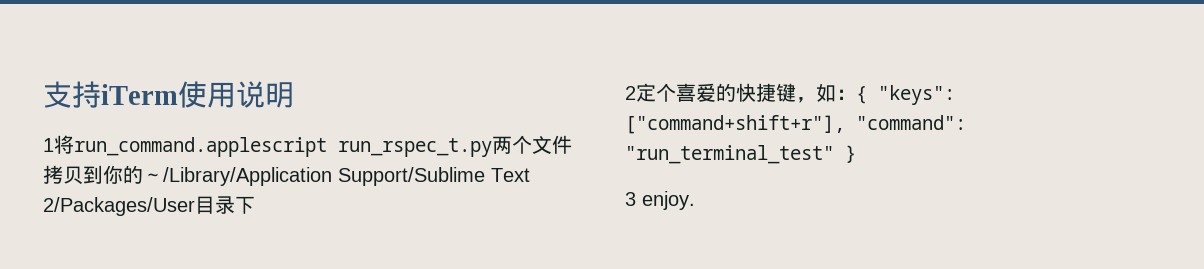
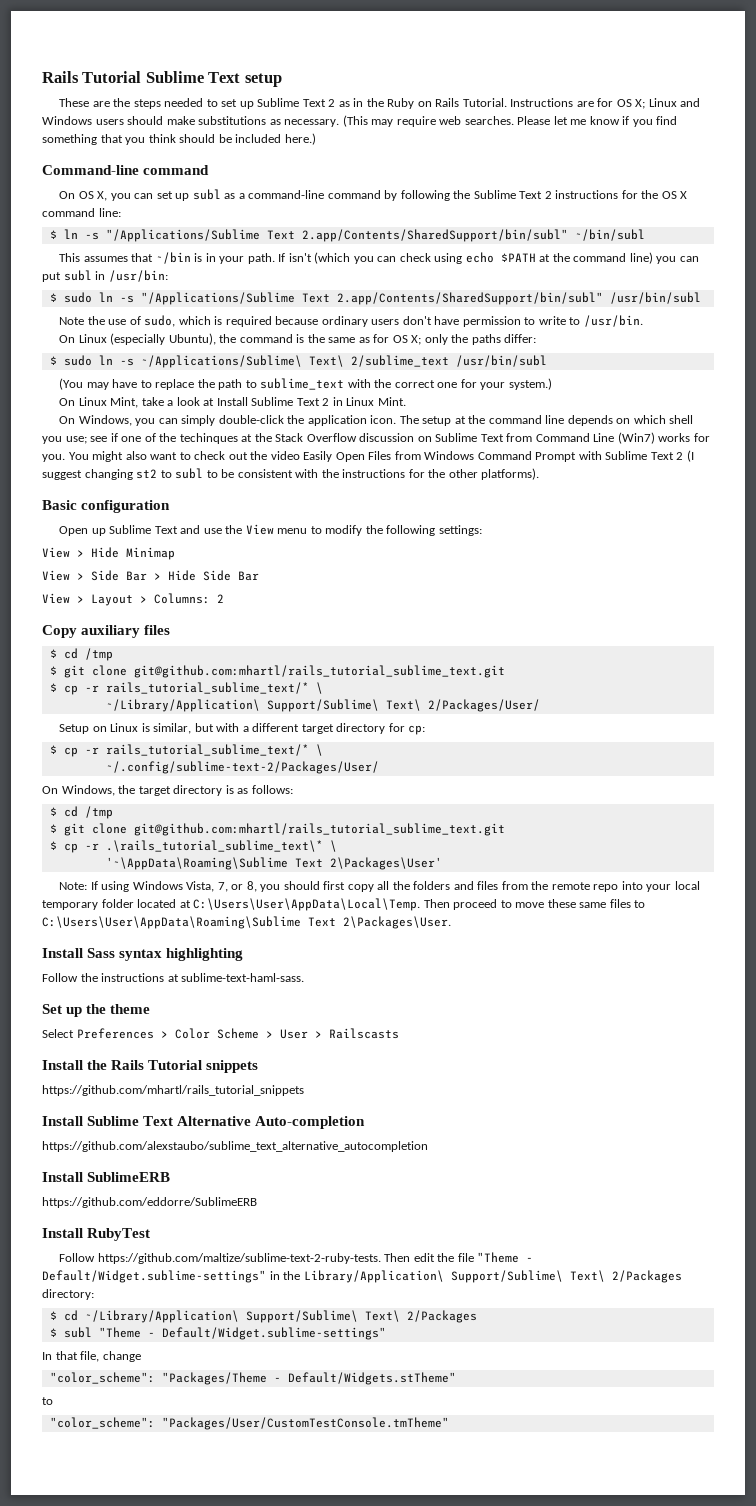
- 支持iTerm使用说明
- 1将run_command.applescript run_rspec_t.py两个文件拷贝到你的～/Library/Application Support/Sublime Text 2/Packages/User目录下
- 2定个喜爱的快捷键，如：{ "keys": ["command+shift+r"], "command": "run_terminal_test" }
- 3 enjoy.
+ Rails Tutorial Sublime Text setup
+ These are the steps needed to set up Sublime Text 2 as in the Ruby on Rails Tutorial. Instructions are for OS X; Linux and Windows users should make substitutions as necessary. (This may require web searches. Please let me know if you find something that you think should be included here.)
+ Command-line command
+ On OS X, you can set up subl as a command-line command by following the Sublime Text 2 instructions for the OS X command line:
+ $ ln -s "/Applications/Sublime Text 2.app/Contents/SharedSupport/bin/subl" ~/bin/subl
+ This assumes that ~/bin is in your path. If isn't (which you can check using echo $PATH at the command line) you can put subl in /usr/bin:
+ $ sudo ln -s "/Applications/Sublime Text 2.app/Contents/SharedSupport/bin/subl" /usr/bin/subl
+ Note the use of sudo, which is required because ordinary users don't have permission to write to /usr/bin.
+ On Linux (especially Ubuntu), the command is the same as for OS X; only the paths differ:
+ $ sudo ln -s ~/Applications/Sublime\ Text\ 2/sublime_text /usr/bin/subl
+ (You may have to replace the path to sublime_text with the correct one for your system.)
+ On Linux Mint, take a look at Install Sublime Text 2 in Linux Mint.
+ On Windows, you can simply double-click the application icon. The setup at the command line depends on which shell you use; see if one of the techinques at the Stack Overflow discussion on Sublime Text from Command Line (Win7) works for you. You might also want to check out the video Easily Open Files from Windows Command Prompt with Sublime Text 2 (I suggest changing st2 to subl to be consistent with the instructions for the other platforms).
+ Basic configuration
+ Open up Sublime Text and use the View menu to modify the following settings:
+ View > Hide Minimap
+ View > Side Bar > Hide Side Bar
+ View > Layout > Columns: 2
+ Copy auxiliary files
+ $ cd /tmp
+ $ git clone git@github.com:mhartl/rails_tutorial_sublime_text.git
+ $ cp -r rails_tutorial_sublime_text/* \
+ ~/Library/Application\ Support/Sublime\ Text\ 2/Packages/User/
+ Setup on Linux is similar, but with a different target directory for cp:
+ $ cp -r rails_tutorial_sublime_text/* \
+ ~/.config/sublime-text-2/Packages/User/
+ On Windows, the target directory is as follows:
+ $ cd /tmp
+ $ git clone git@github.com:mhartl/rails_tutorial_sublime_text.git
+ $ cp -r .\rails_tutorial_sublime_text\* \
+ '~\AppData\Roaming\Sublime Text 2\Packages\User'
+ Note: If using Windows Vista, 7, or 8, you should first copy all the folders and files from the remote repo into your local temporary folder located at C:\Users\User\AppData\Local\Temp. Then proceed to move these same files to C:\Users\User\AppData\Roaming\Sublime Text 2\Packages\User.
+ Install Sass syntax highlighting
+ Follow the instructions at sublime-text-haml-sass.
+ Set up the theme
+ Select Preferences > Color Scheme > User > Railscasts
+ Install the Rails Tutorial snippets
+ https://github.com/mhartl/rails_tutorial_snippets
+ Install Sublime Text Alternative Auto-completion
+ https://github.com/alexstaubo/sublime_text_alternative_autocompletion
+ Install SublimeERB
+ https://github.com/eddorre/SublimeERB
+ Install RubyTest
+ Follow https://github.com/maltize/sublime-text-2-ruby-tests. Then edit the file "Theme - Default/Widget.sublime-settings" in the Library/Application\ Support/Sublime\ Text\ 2/Packages directory:
+ $ cd ~/Library/Application\ Support/Sublime\ Text\ 2/Packages
+ $ subl "Theme - Default/Widget.sublime-settings"
+ In that file, change
+ "color_scheme": "Packages/Theme - Default/Widgets.stTheme"
+ to
+ "color_scheme": "Packages/User/CustomTestConsole.tmTheme"

